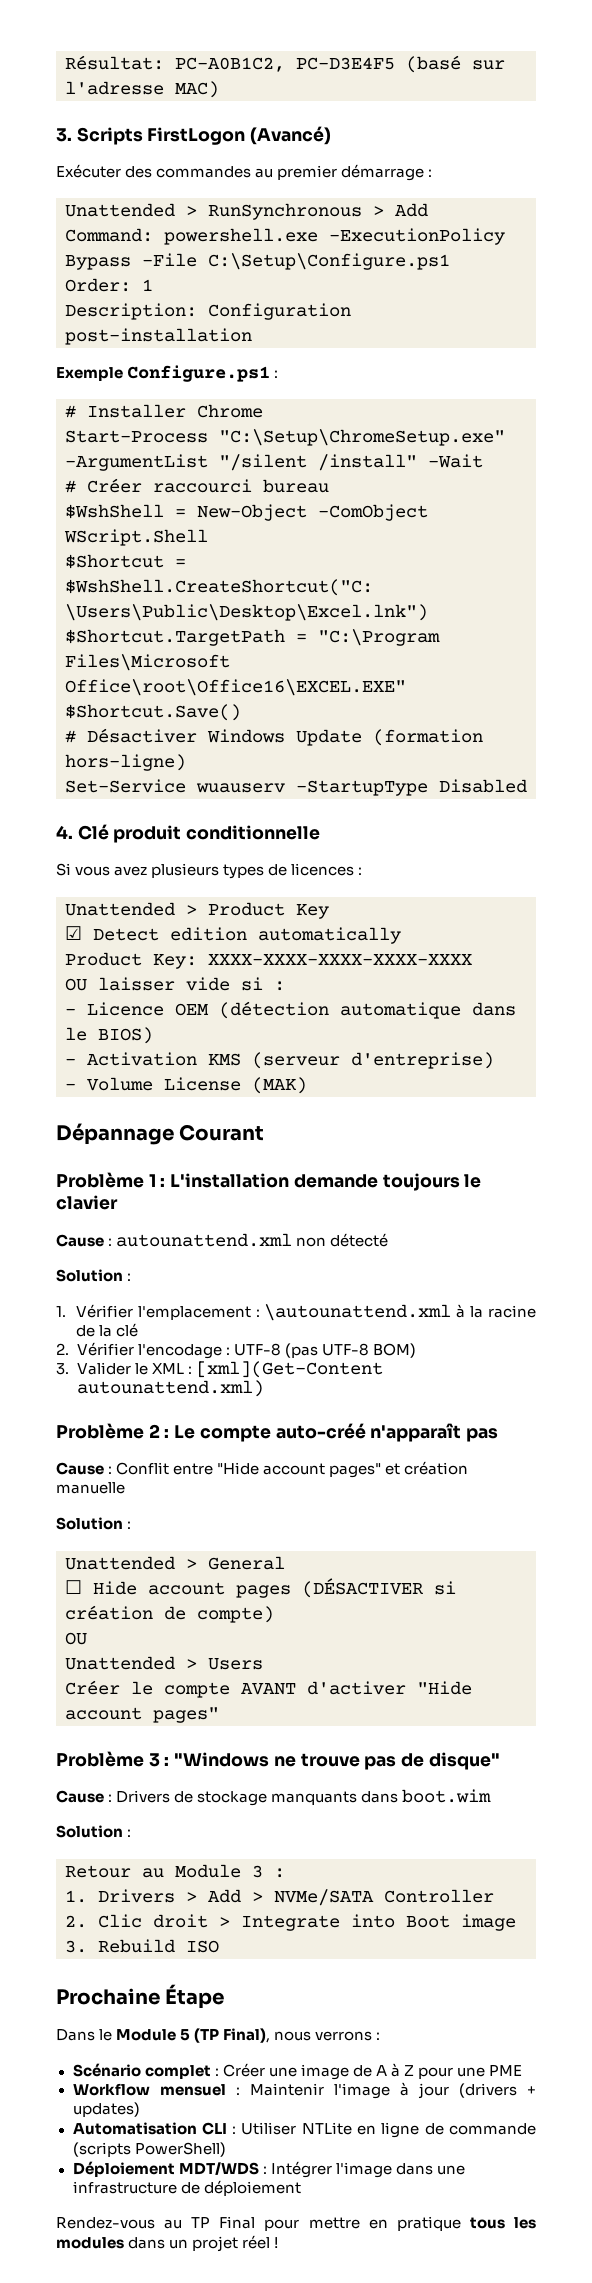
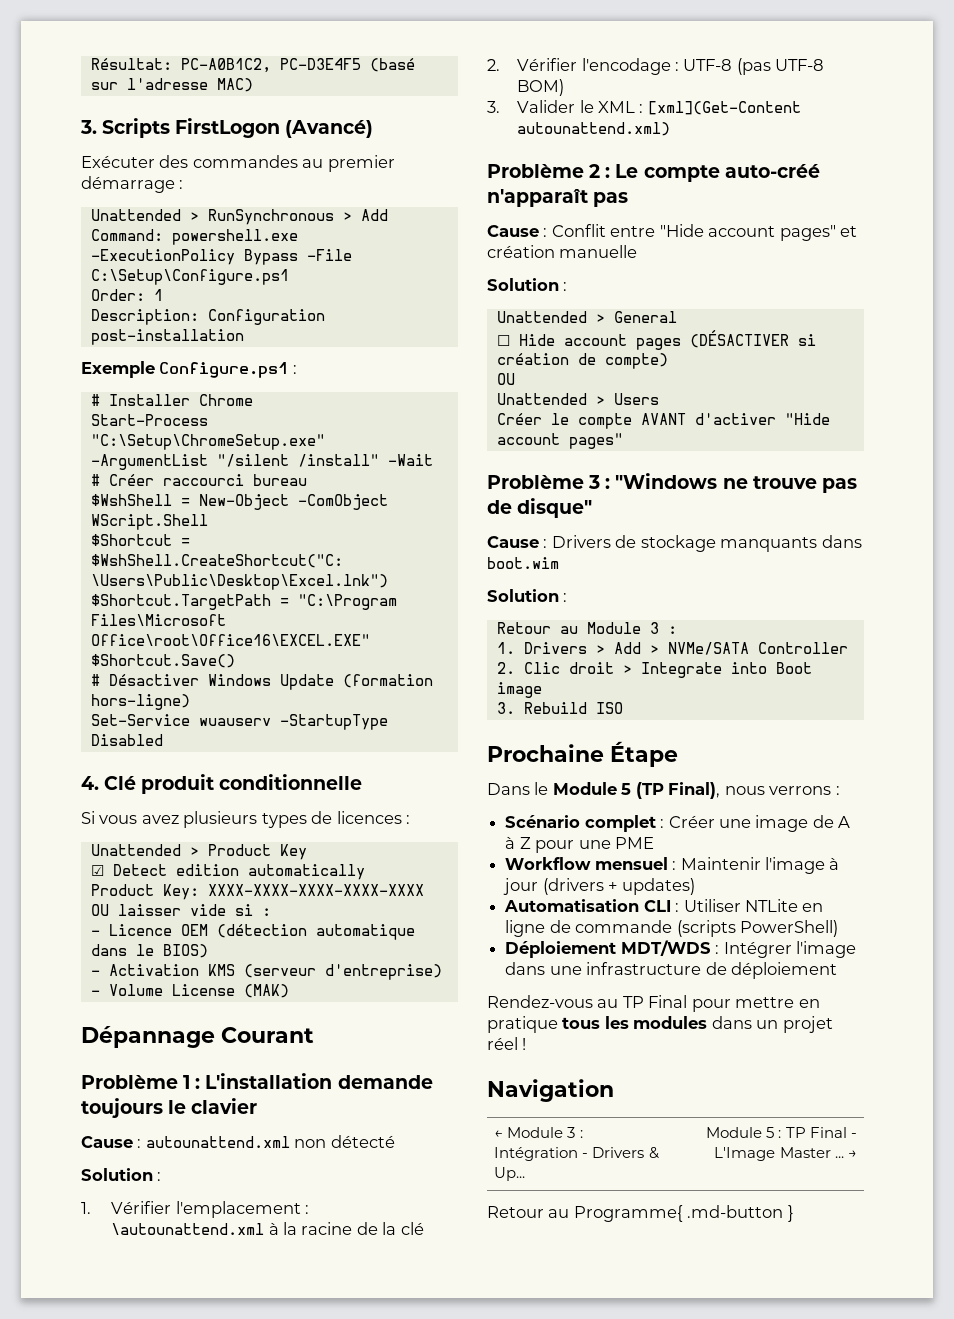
+ Navigation
+ ← Module 3 : Intégration - Drivers & Up... | Module 5 : TP Final - L'Image Master ... →
+ Retour au Programme{ .md-button }

